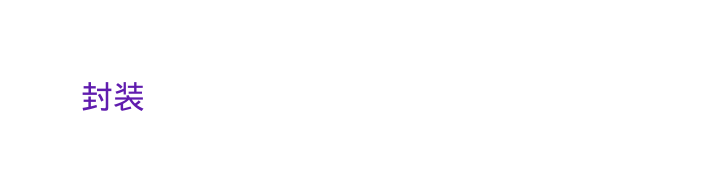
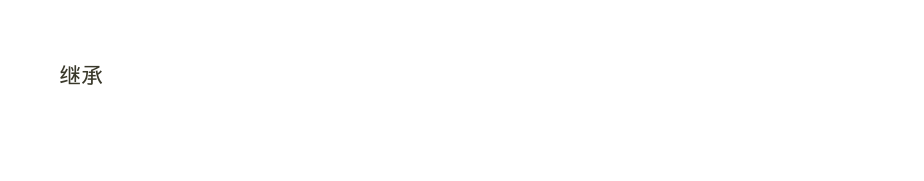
- 封装
+ 继承

